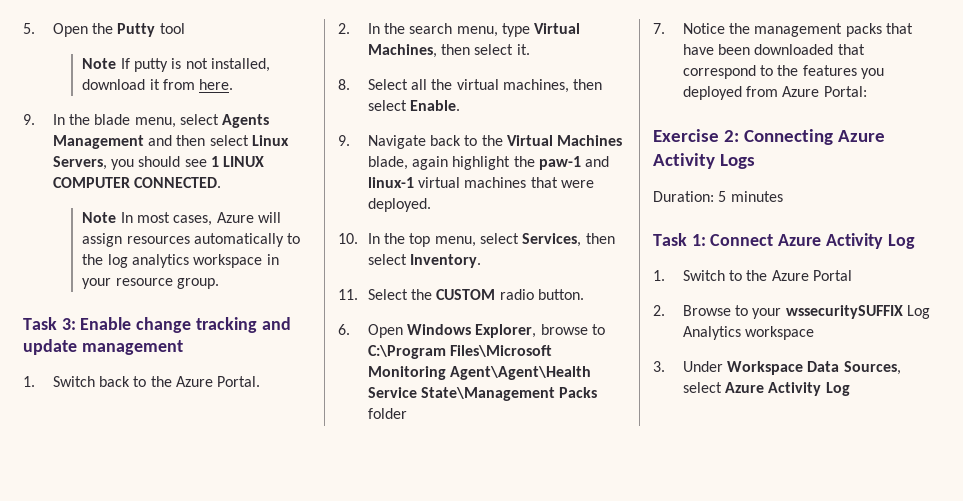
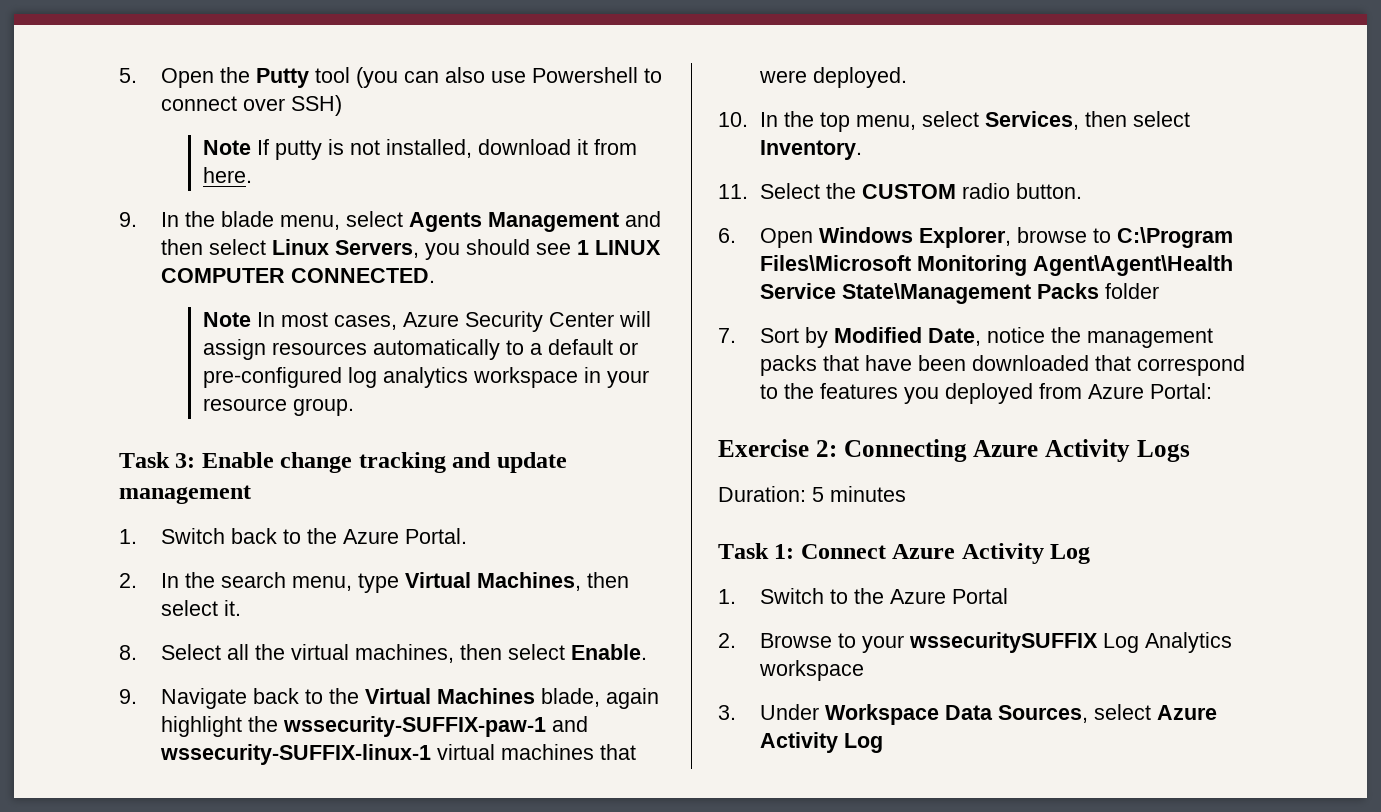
- 5. Open the Putty tool
+ 5. Open the Putty tool (you can also use Powershell to connect over SSH)
- Note In most cases, Azure will assign resources automatically to the log analytics workspace in your resource group.
+ Note In most cases, Azure Security Center will assign resources automatically to a default or pre-configured log analytics workspace in your resource group.
- 9. Navigate back to the Virtual Machines blade, again highlight the paw-1 and linux-1 virtual machines that were deployed.
+ 9. Navigate back to the Virtual Machines blade, again highlight the wssecurity-SUFFIX-paw-1 and wssecurity-SUFFIX-linux-1 virtual machines that were deployed.
- 7. Notice the management packs that have been downloaded that correspond to the features you deployed from Azure Portal:
+ 7. Sort by Modified Date, notice the management packs that have been downloaded that correspond to the features you deployed from Azure Portal:

